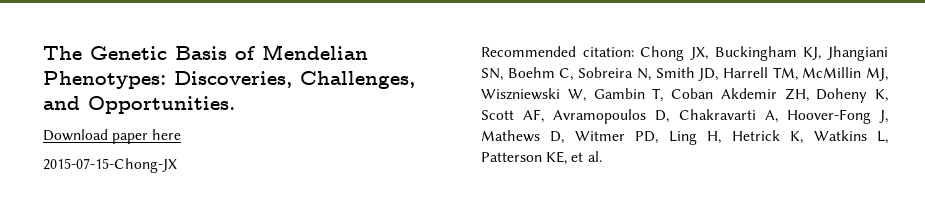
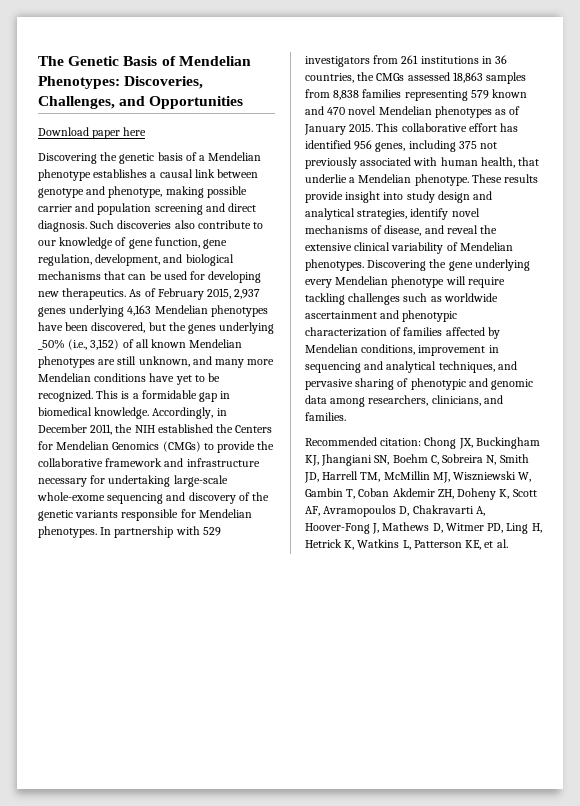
- The Genetic Basis of Mendelian Phenotypes: Discoveries, Challenges, and Opportunities.
+ The Genetic Basis of Mendelian Phenotypes: Discoveries, Challenges, and Opportunities
- 2015-07-15-Chong-JX
+ Discovering the genetic basis of a Mendelian phenotype establishes a causal link between genotype and phenotype, making possible carrier and population screening and direct diagnosis. Such discoveries also contribute to our knowledge of gene function, gene regulation, development, and biological mechanisms that can be used for developing new therapeutics. As of February 2015, 2,937 genes underlying 4,163 Mendelian phenotypes have been discovered, but the genes underlying _50% (i.e., 3,152) of all known Mendelian phenotypes are still unknown, and many more Mendelian conditions have yet to be recognized. This is a formidable gap in biomedical knowledge. Accordingly, in December 2011, the NIH established the Centers for Mendelian Genomics (CMGs) to provide the collaborative framework and infrastructure necessary for undertaking large-scale whole-exome sequencing and discovery of the genetic variants responsible for Mendelian phenotypes. In partnership with 529 investigators from 261 institutions in 36 countries, the CMGs assessed 18,863 samples from 8,838 families representing 579 known and 470 novel Mendelian phenotypes as of January 2015. This collaborative effort has identified 956 genes, including 375 not previously associated with human health, that underlie a Mendelian phenotype. These results provide insight into study design and analytical strategies, identify novel mechanisms of disease, and reveal the extensive clinical variability of Mendelian phenotypes. Discovering the gene underlying every Mendelian phenotype will require tackling challenges such as worldwide ascertainment and phenotypic characterization of families affected by Mendelian conditions, improvement in sequencing and analytical techniques, and pervasive sharing of phenotypic and genomic data among researchers, clinicians, and families.

